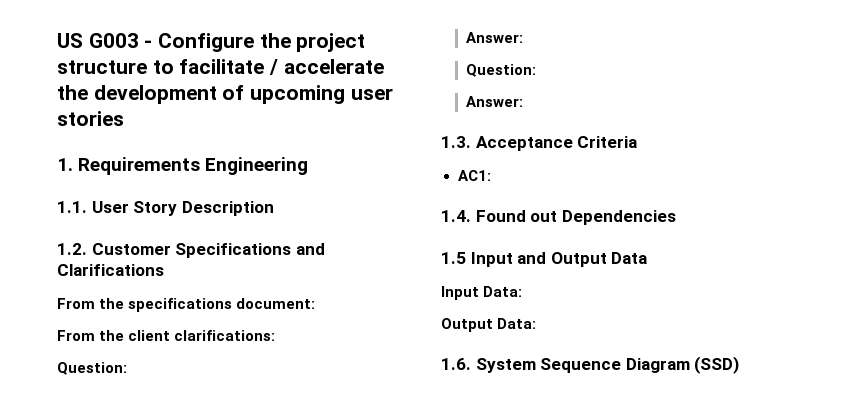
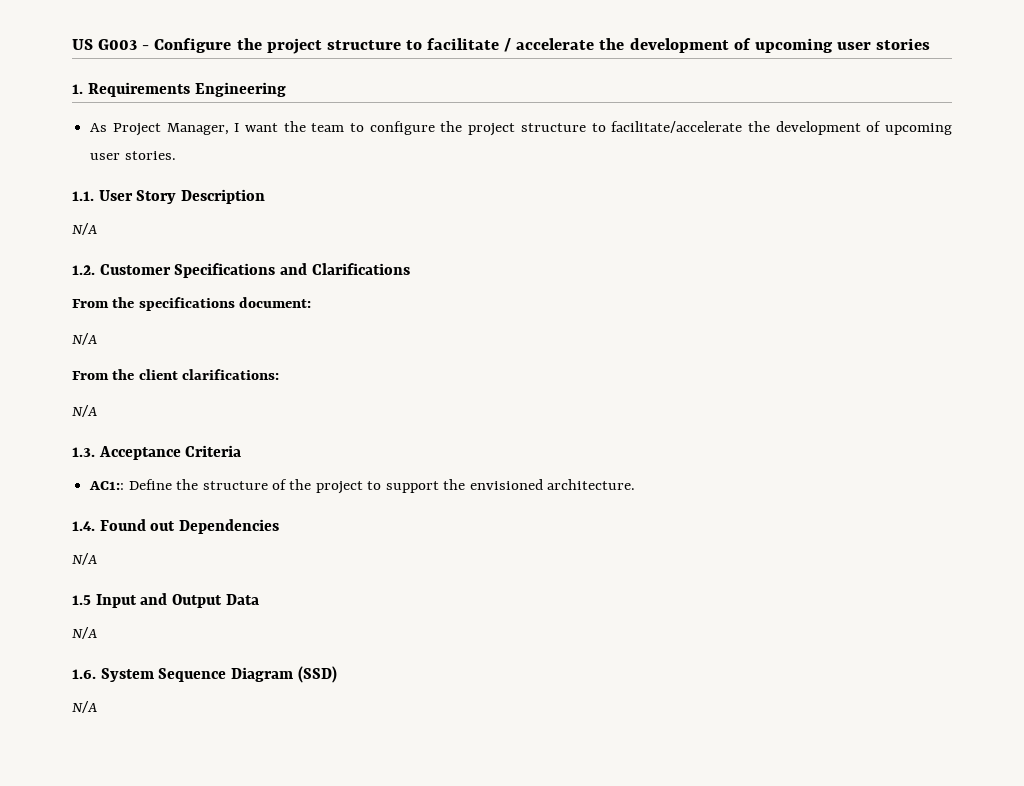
+ As Project Manager, I want the team to configure the project structure to facilitate/accelerate the development of upcoming user stories.
  1.1. User Story Description
+ N/A
  From the specifications document:
+ N/A
  From the client clarifications:
- Question:
- Answer:
- Question:
- Answer:
+ N/A
- AC1:
+ AC1:: Define the structure of the project to support the envisioned architecture.
  1.4. Found out Dependencies
+ N/A
  1.5 Input and Output Data
- Input Data:
- Output Data:
+ N/A
  1.6. System Sequence Diagram (SSD)
+ N/A

